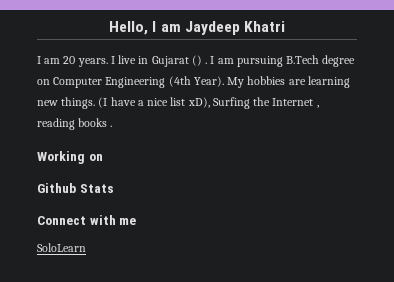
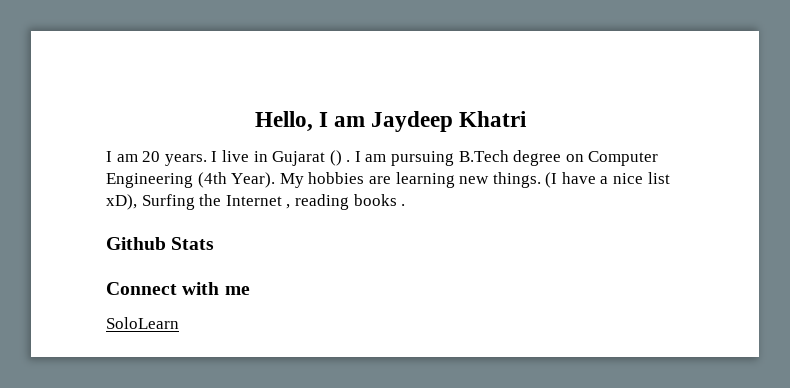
- Working on

